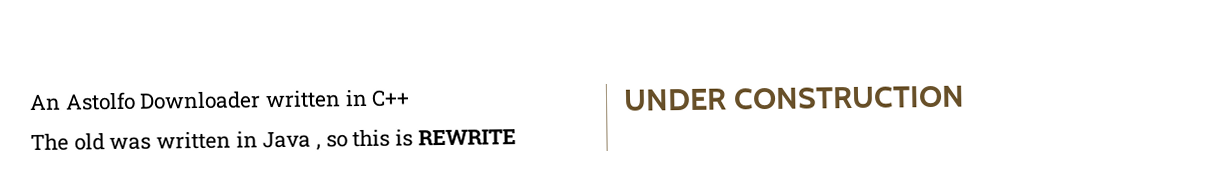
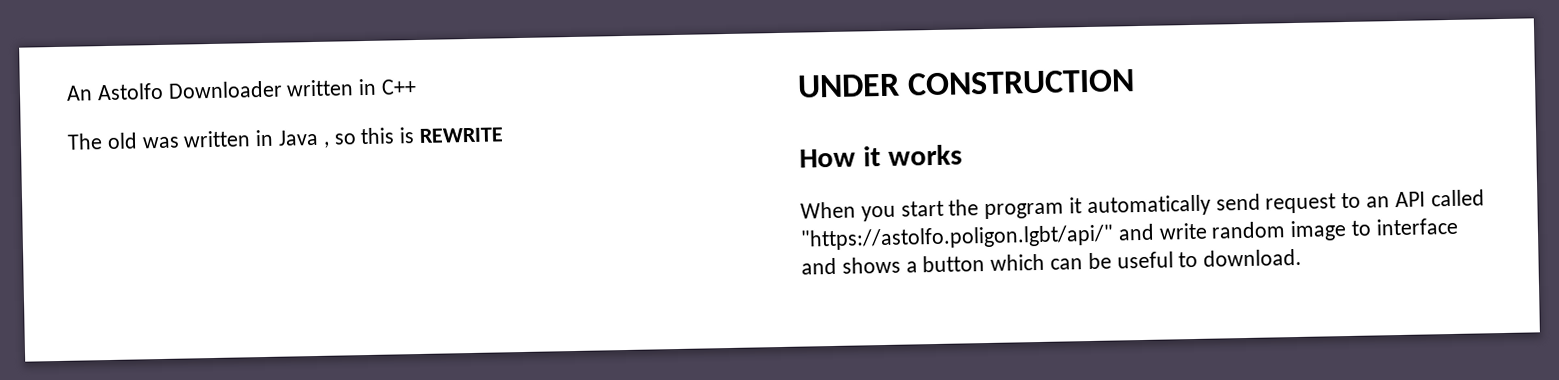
+ How it works
+ When you start the program it automatically send request to an API called "https://astolfo.poligon.lgbt/api/" and write random image to interface and shows a button which can be useful to download.

